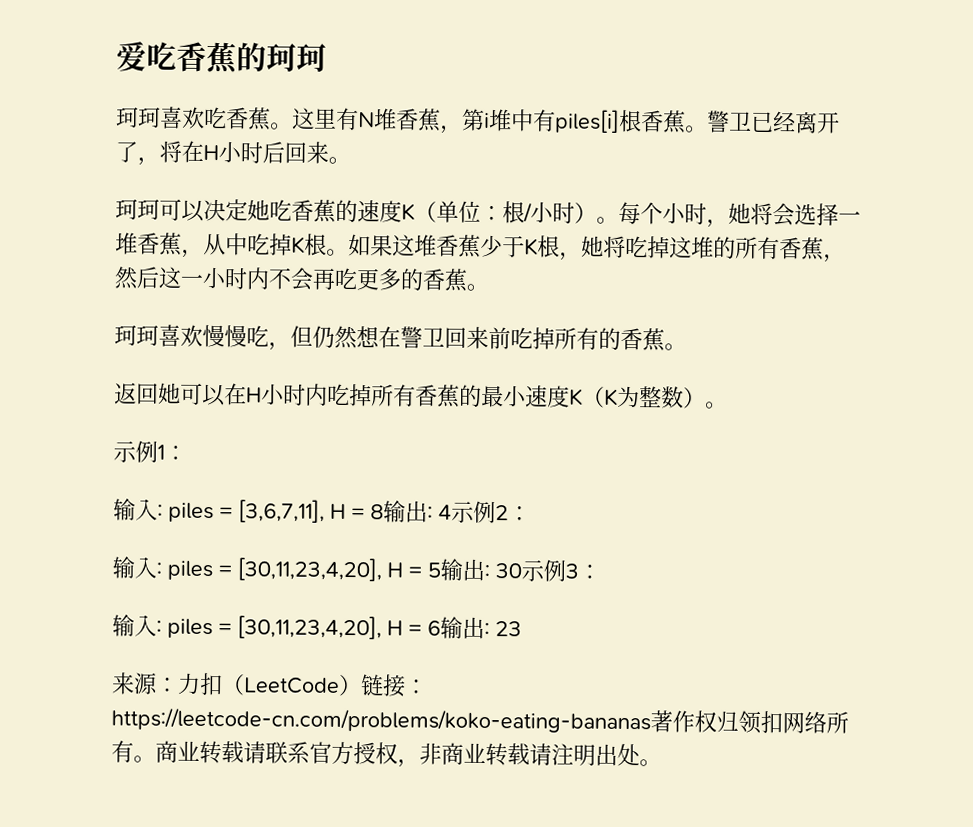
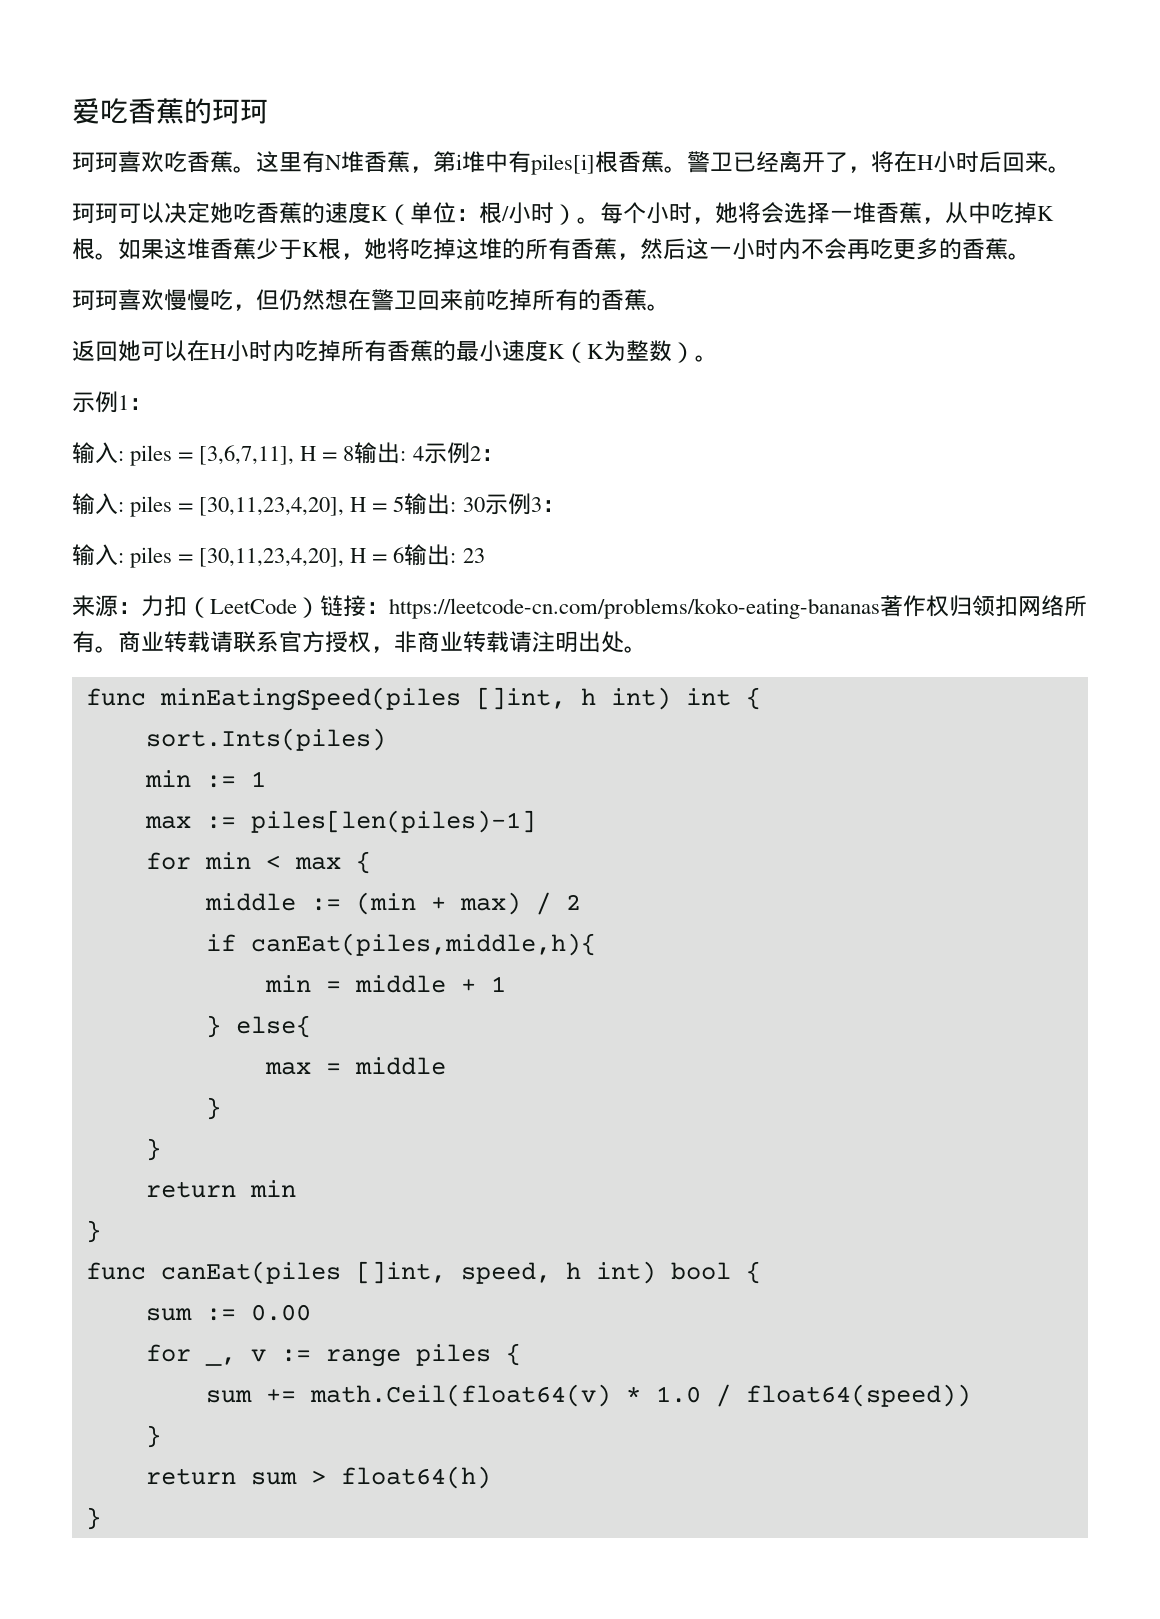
+ func minEatingSpeed(piles []int, h int) int {
+ sort.Ints(piles)
+ min := 1
+ max := piles[len(piles)-1]
+ for min < max {
+ middle := (min + max) / 2
+ if canEat(piles,middle,h){
+ min = middle + 1
+ } else{
+ max = middle
+ }
+ }
+ return min
+ }
+ func canEat(piles []int, speed, h int) bool {
+ sum := 0.00
+ for _, v := range piles {
+ sum += math.Ceil(float64(v) * 1.0 / float64(speed))
+ }
+ return sum > float64(h)
+ }

